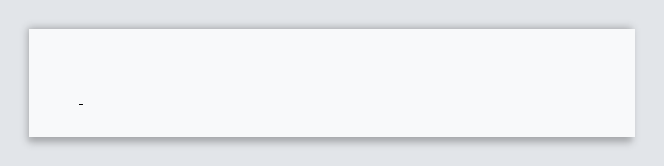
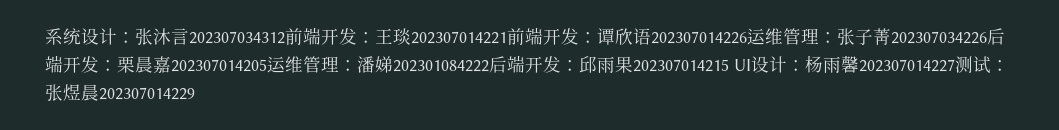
- -
+ 系统设计：张沐言202307034312前端开发：王琰202307014221前端开发：谭欣语202307014226运维管理：张子菁202307034226后端开发：栗晨嘉202307014205运维管理：潘娣202301084222后端开发：邱雨果202307014215 UI设计：杨雨馨202307014227测试：张煜晨202307014229

